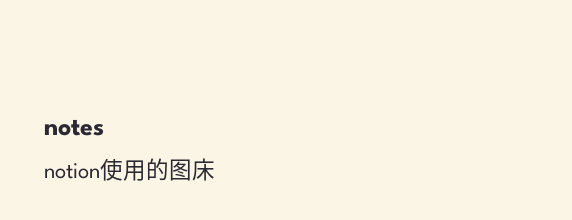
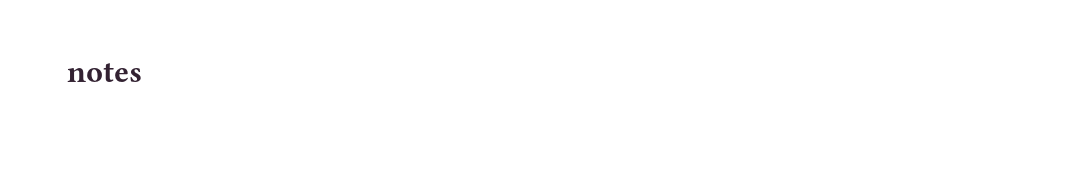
- notion使用的图床

